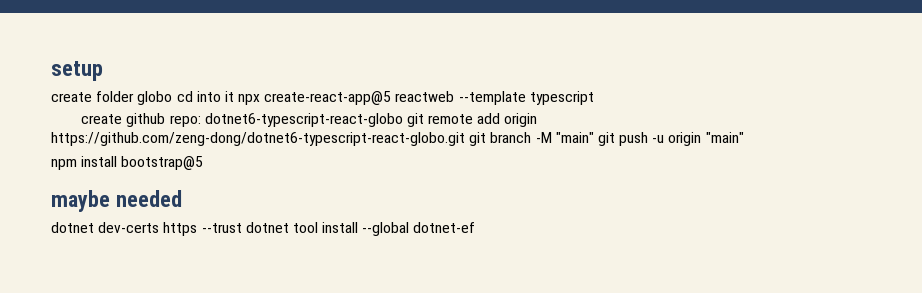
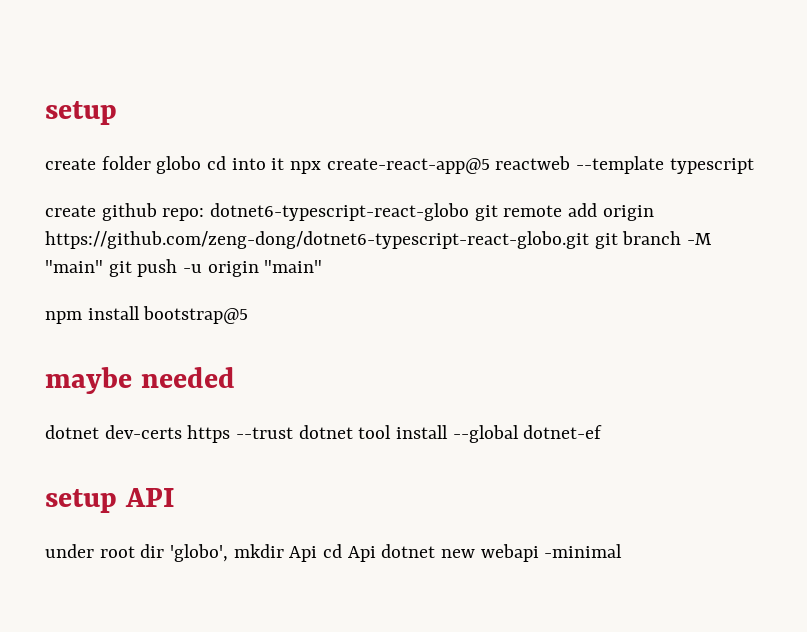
+ setup API
+ under root dir 'globo', mkdir Api cd Api dotnet new webapi -minimal

